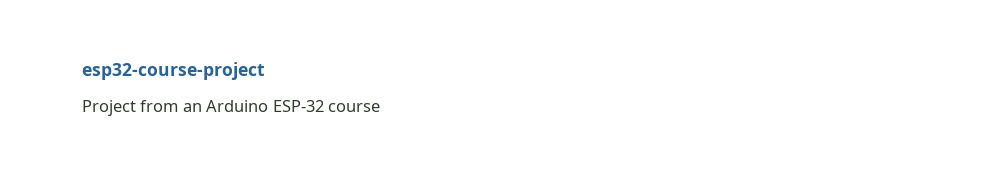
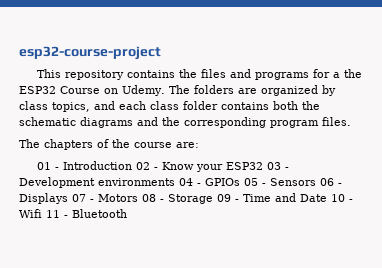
- Project from an Arduino ESP-32 course
+ This repository contains the files and programs for a the ESP32 Course on Udemy. The folders are organized by class topics, and each class folder contains both the schematic diagrams and the corresponding program files.
+ The chapters of the course are:
+ 01 - Introduction 02 - Know your ESP32 03 - Development environments 04 - GPIOs 05 - Sensors 06 - Displays 07 - Motors 08 - Storage 09 - Time and Date 10 - Wifi 11 - Bluetooth

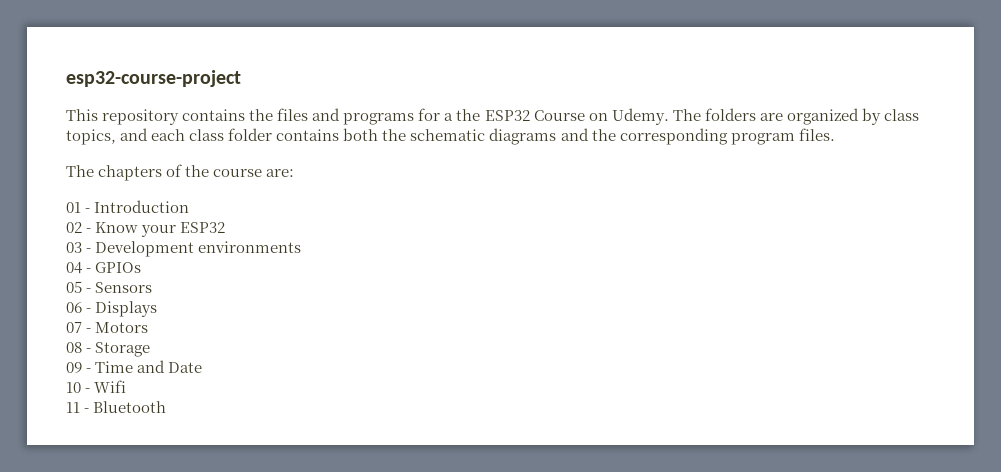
- 01 - Introduction 02 - Know your ESP32 03 - Development environments 04 - GPIOs 05 - Sensors 06 - Displays 07 - Motors 08 - Storage 09 - Time and Date 10 - Wifi 11 - Bluetooth
+ 01 - Introduction
+ 02 - Know your ESP32
+ 03 - Development environments
+ 04 - GPIOs
+ 05 - Sensors
+ 06 - Displays
+ 07 - Motors
+ 08 - Storage
+ 09 - Time and Date
+ 10 - Wifi
+ 11 - Bluetooth

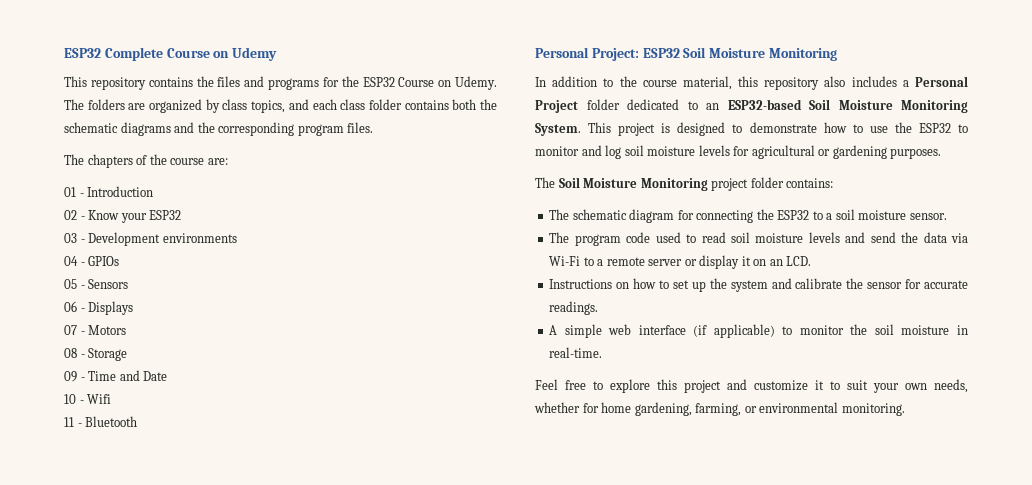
- esp32-course-project
+ ESP32 Complete Course on Udemy
- This repository contains the files and programs for a the ESP32 Course on Udemy.
+ This repository contains the files and programs for the ESP32 Course on Udemy.
+ Personal Project: ESP32 Soil Moisture Monitoring
+ In addition to the course material, this repository also includes a Personal Project folder dedicated to an ESP32-based Soil Moisture Monitoring System. This project is designed to demonstrate how to use the ESP32 to monitor and log soil moisture levels for agricultural or gardening purposes.
+ The Soil Moisture Monitoring project folder contains:
+ The schematic diagram for connecting the ESP32 to a soil moisture sensor.
+ The program code used to read soil moisture levels and send the data via Wi-Fi to a remote server or display it on an LCD.
+ Instructions on how to set up the system and calibrate the sensor for accurate readings.
+ A simple web interface (if applicable) to monitor the soil moisture in real-time.
+ Feel free to explore this project and customize it to suit your own needs, whether for home gardening, farming, or environmental monitoring.

